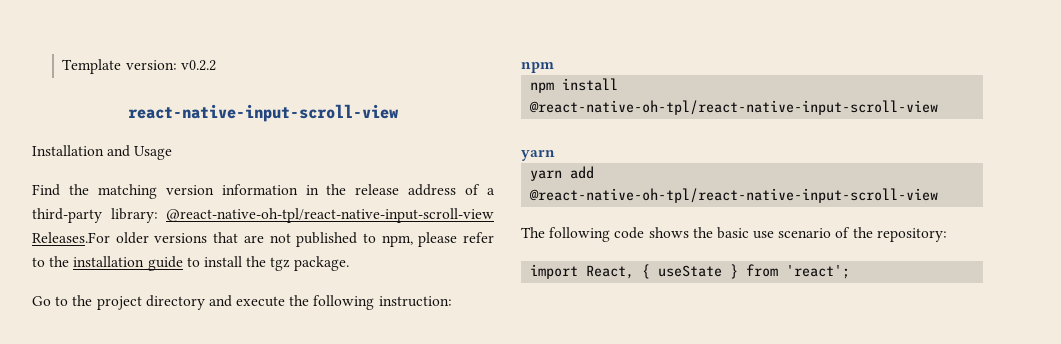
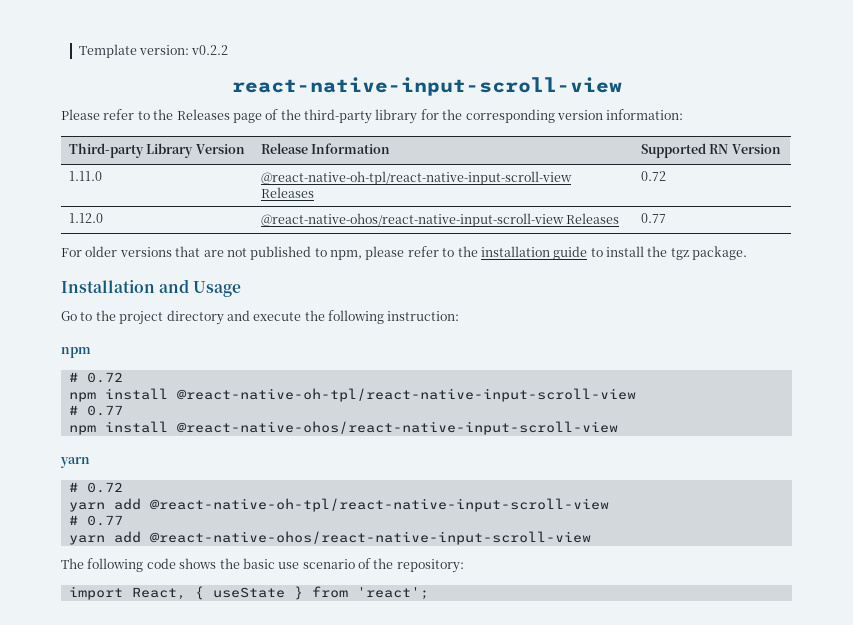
- Installation and Usage
- Find the matching version information in the release address of a third-party library: @react-native-oh-tpl/react-native-input-scroll-view Releases.For older versions that are not published to npm, please refer to the installation guide to install the tgz package.
+ Please refer to the Releases page of the third-party library for the corresponding version information:
+ Third-party Library Version | Release Information | Supported RN Version
+ 1.11.0 | @react-native-oh-tpl/react-native-input-scroll-view Releases | 0.72
+ 1.12.0 | @react-native-ohos/react-native-input-scroll-view Releases | 0.77
+ For older versions that are not published to npm, please refer to the installation guide to install the tgz package.
+ Installation and Usage
  Go to the project directory and execute the following instruction:
  npm
+ # 0.72
  npm install @react-native-oh-tpl/react-native-input-scroll-view
+ # 0.77
+ npm install @react-native-ohos/react-native-input-scroll-view
  yarn
+ # 0.72
  yarn add @react-native-oh-tpl/react-native-input-scroll-view
+ # 0.77
+ yarn add @react-native-ohos/react-native-input-scroll-view

